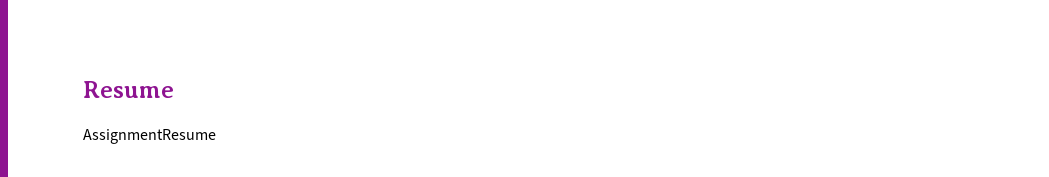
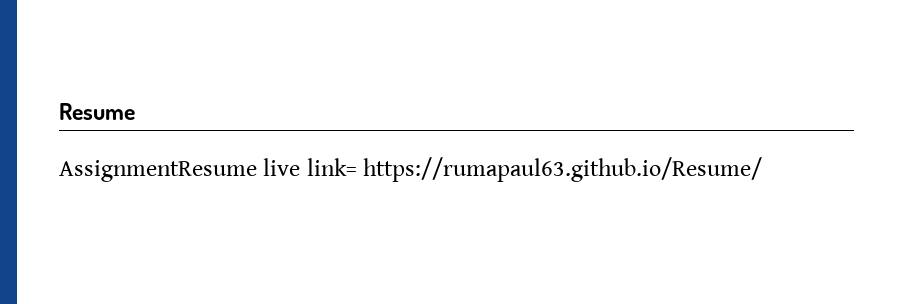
- AssignmentResume
+ AssignmentResume live link= https://rumapaul63.github.io/Resume/

